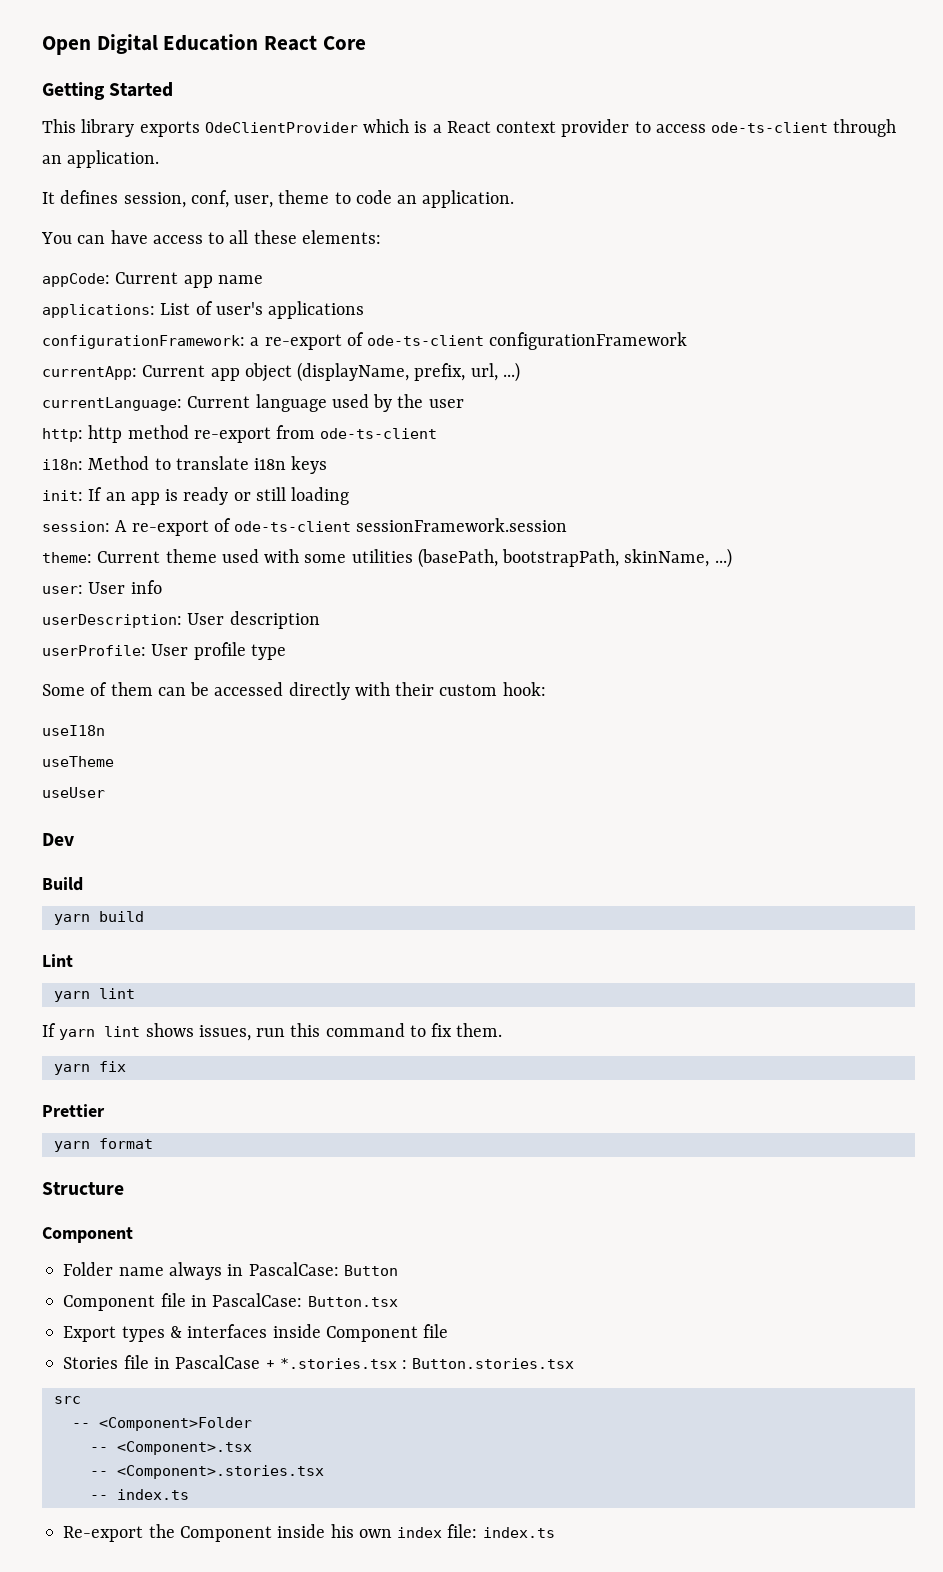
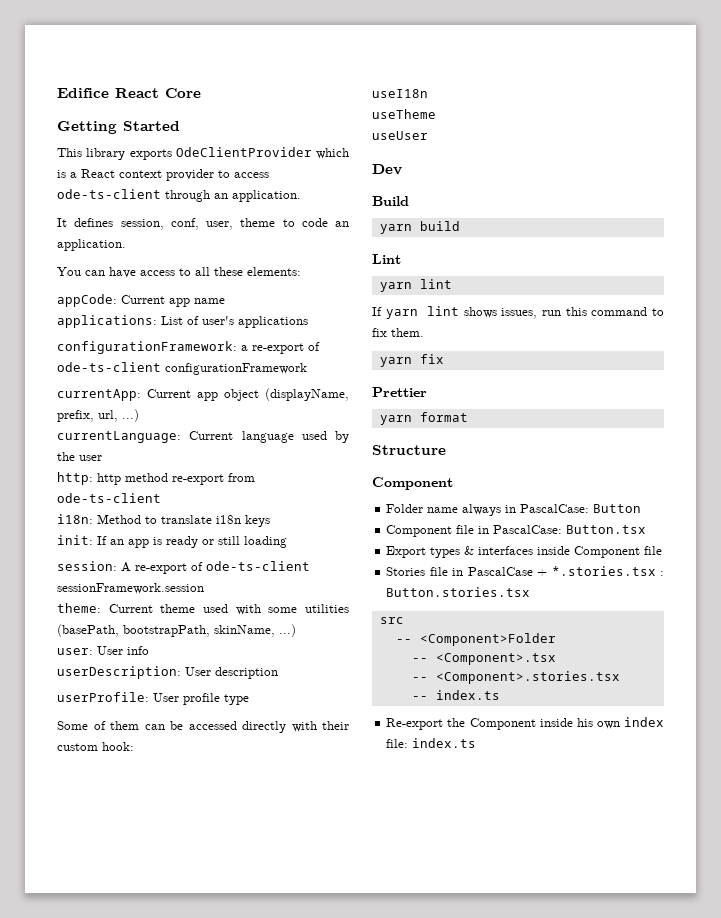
- Open Digital Education React Core
+ Edifice React Core

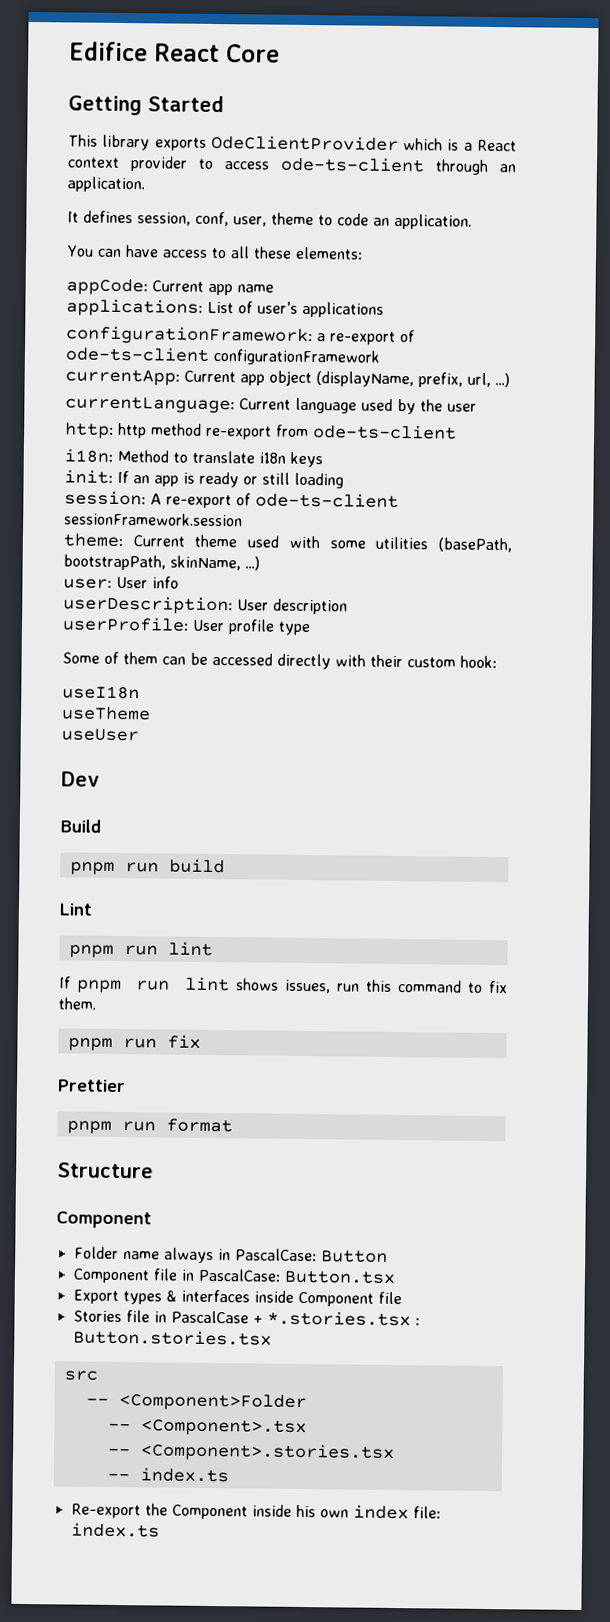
- yarn build
+ pnpm run build
  Lint
- yarn lint
+ pnpm run lint
- If yarn lint shows issues, run this command to fix them.
+ If pnpm run lint shows issues, run this command to fix them.
- yarn fix
+ pnpm run fix
- yarn format
+ pnpm run format

